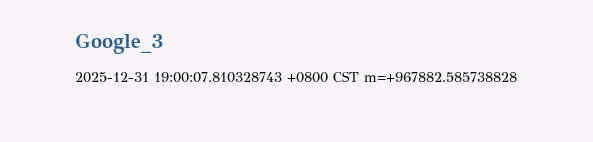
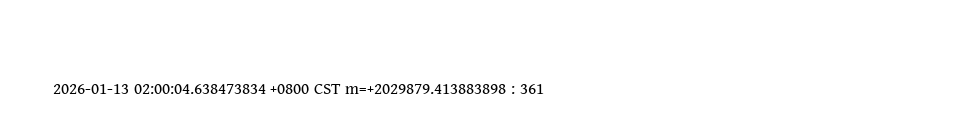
- Google_3
- 2025-12-31 19:00:07.810328743 +0800 CST m=+967882.585738828
+ 2026-01-13 02:00:04.638473834 +0800 CST m=+2029879.413883898 : 361

